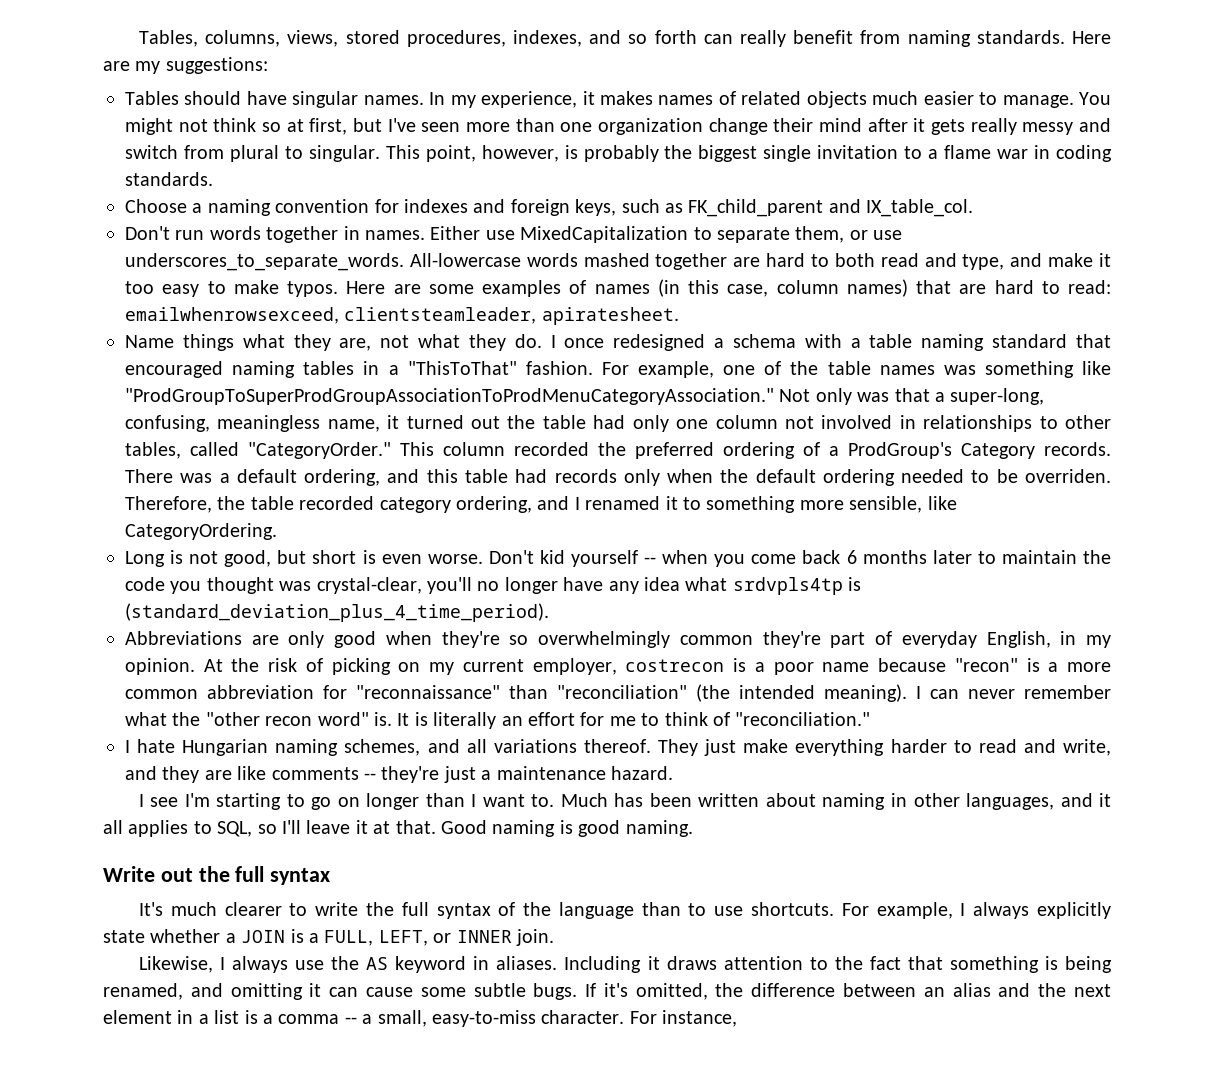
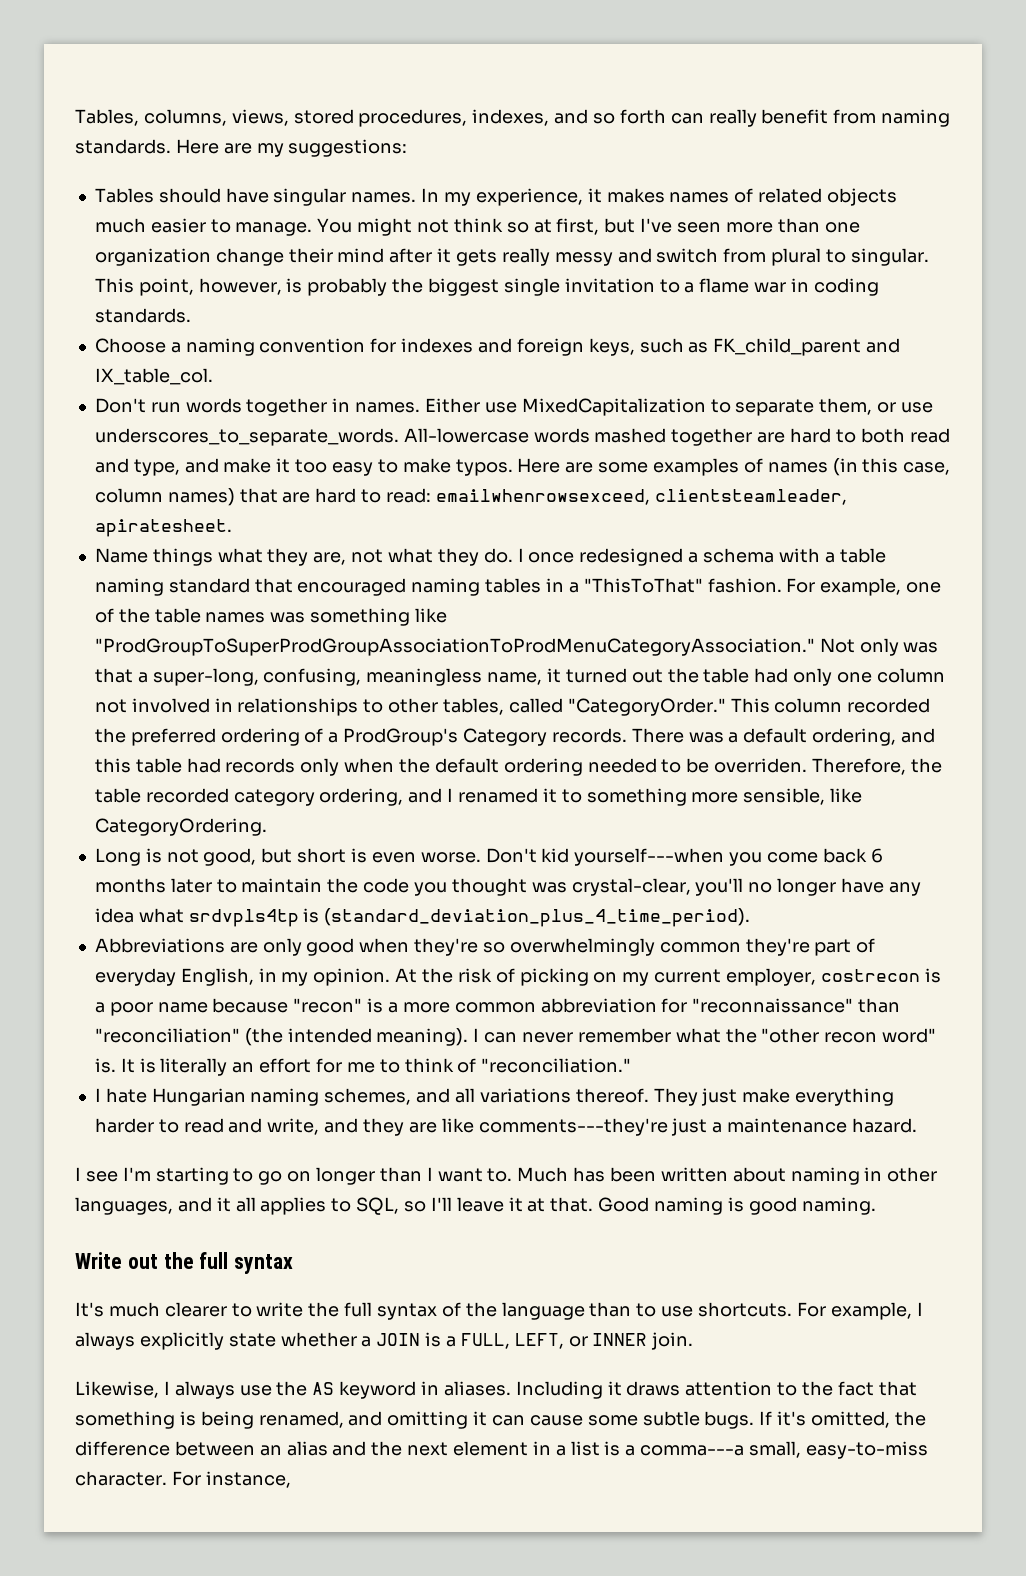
- Don't kid yourself -- when you come back 6 months later to maintain the code you thought was crystal-clear, you'll no longer have any idea what srdvpls4tp is (standard_deviation_plus_4_time_period).
+ Don't kid yourself---when you come back 6 months later to maintain the code you thought was crystal-clear, you'll no longer have any idea what srdvpls4tp is (standard_deviation_plus_4_time_period).
- They just make everything harder to read and write, and they are like comments -- they're just a maintenance hazard.
+ They just make everything harder to read and write, and they are like comments---they're just a maintenance hazard.
- If it's omitted, the difference between an alias and the next element in a list is a comma -- a small, easy-to-miss character.
+ If it's omitted, the difference between an alias and the next element in a list is a comma---a small, easy-to-miss character.

